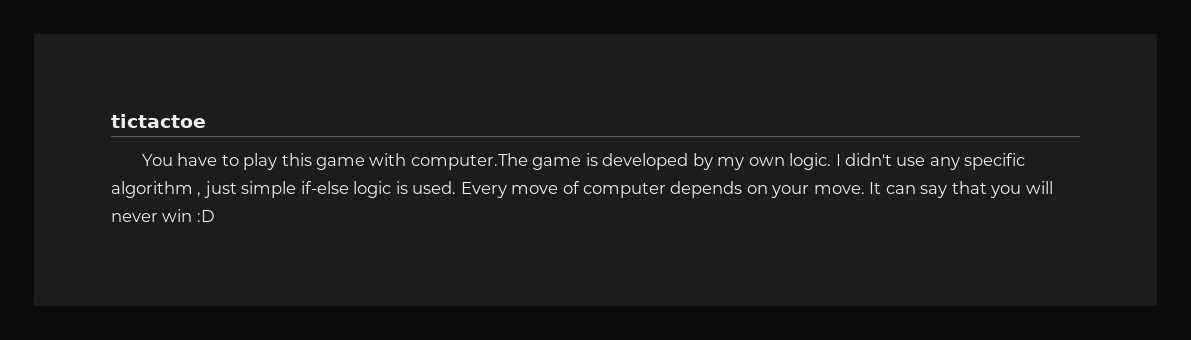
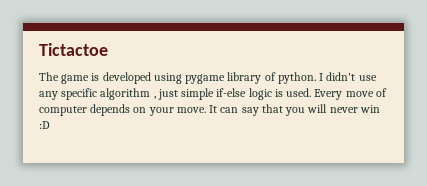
- tictactoe
- You have to play this game with computer.The game is developed by my own logic.
+ Tictactoe
+ The game is developed using pygame library of python.

